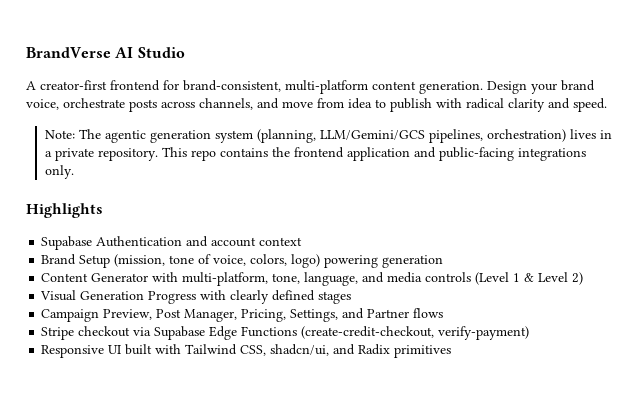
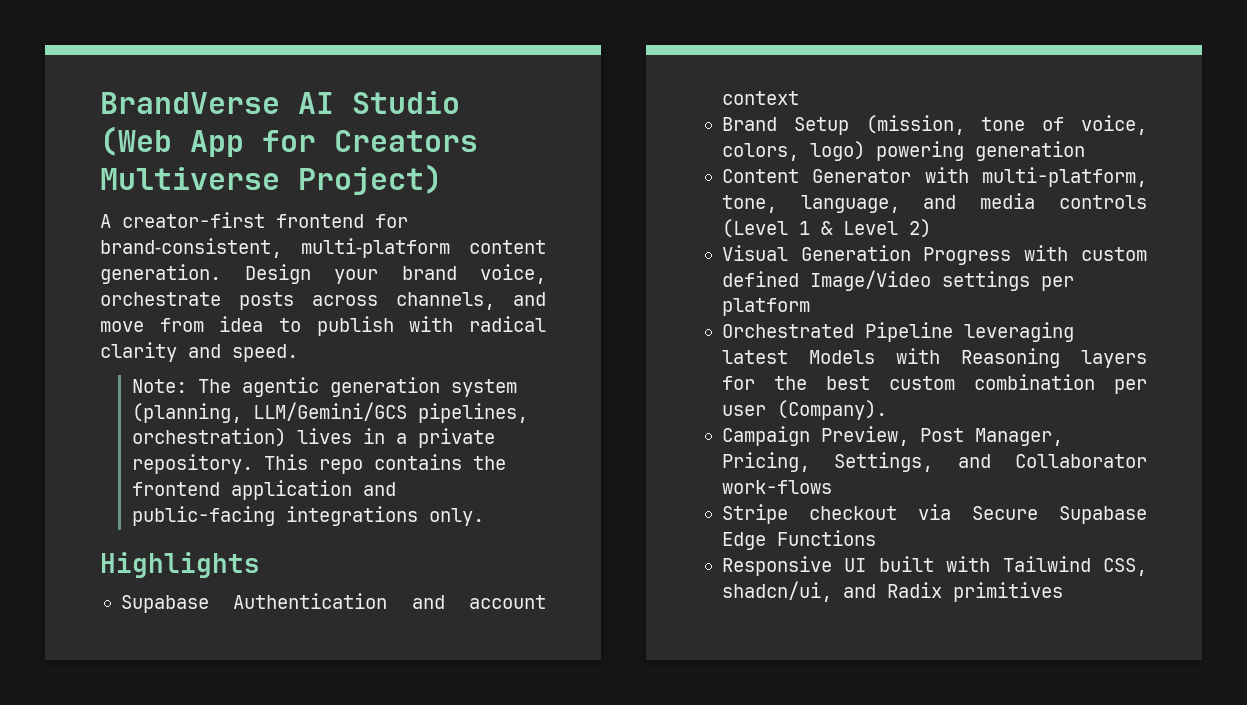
- BrandVerse AI Studio
+ BrandVerse AI Studio (Web App for Creators Multiverse Project)
- Visual Generation Progress with clearly defined stages
+ Visual Generation Progress with custom defined Image/Video settings per platform
+ Orchestrated Pipeline leveraging latest Models with Reasoning layers for the best custom combination per user (Company).
- Campaign Preview, Post Manager, Pricing, Settings, and Partner flows
+ Campaign Preview, Post Manager, Pricing, Settings, and Collaborator work-flows
- Stripe checkout via Supabase Edge Functions (create-credit-checkout, verify-payment)
+ Stripe checkout via Secure Supabase Edge Functions

